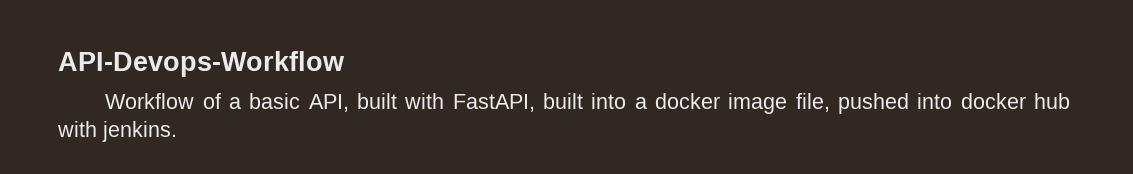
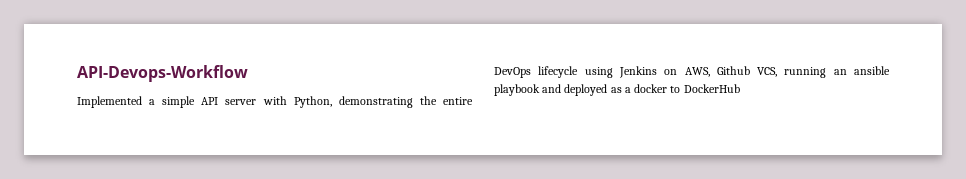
- Workflow of a basic API, built with FastAPI, built into a docker image file, pushed into docker hub with jenkins.
+ Implemented a simple API server with Python, demonstrating the entire DevOps lifecycle using Jenkins on AWS, Github VCS, running an ansible playbook and deployed as a docker to DockerHub

